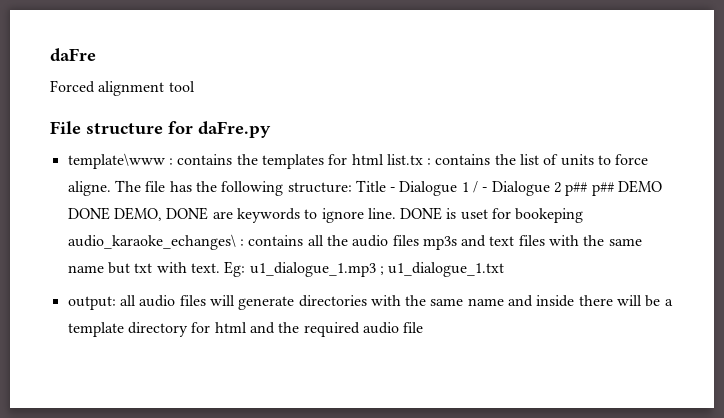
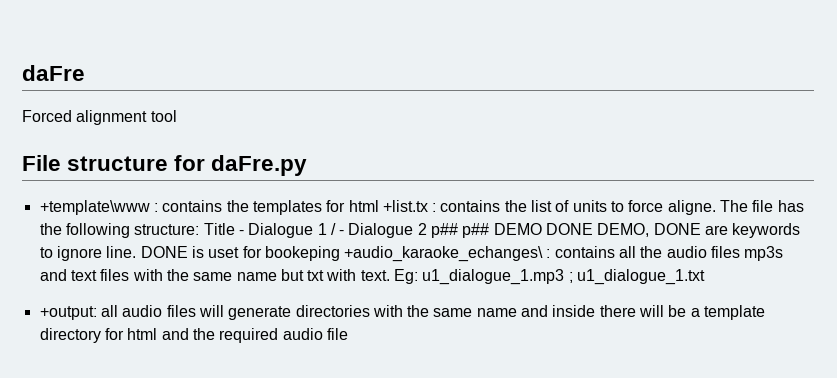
- template\www : contains the templates for html list.tx : contains the list of units to force aligne.
+ +template\www : contains the templates for html +list.tx : contains the list of units to force aligne.
- DONE is uset for bookeping audio_karaoke_echanges\ : contains all the audio files mp3s and text files with the same name but txt with text.
+ DONE is uset for bookeping +audio_karaoke_echanges\ : contains all the audio files mp3s and text files with the same name but txt with text.
- output: all audio files will generate directories with the same name and inside there will be a template directory for html and the required audio file
+ +output: all audio files will generate directories with the same name and inside there will be a template directory for html and the required audio file

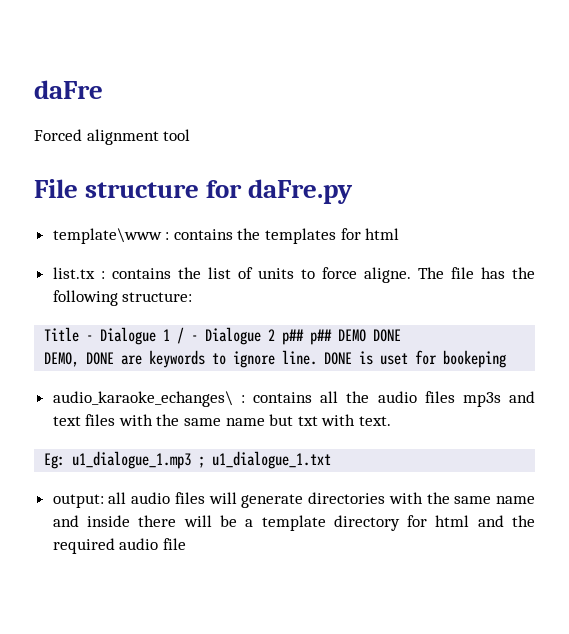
- +template\www : contains the templates for html +list.tx : contains the list of units to force aligne.
+ template\www : contains the templates for html
+ list.tx : contains the list of units to force aligne.
- The file has the following structure: Title - Dialogue 1 / - Dialogue 2 p## p## DEMO DONE DEMO, DONE are keywords to ignore line.
+ The file has the following structure:
+ Title - Dialogue 1 / - Dialogue 2 p## p## DEMO DONE
+ DEMO, DONE are keywords to ignore line.
- DONE is uset for bookeping +audio_karaoke_echanges\ : contains all the audio files mp3s and text files with the same name but txt with text. Eg: u1_dialogue_1.mp3 ; u1_dialogue_1.txt
+ DONE is uset for bookeping
+ audio_karaoke_echanges\ : contains all the audio files mp3s and text files with the same name but txt with text.
+ Eg: u1_dialogue_1.mp3 ; u1_dialogue_1.txt
- +output: all audio files will generate directories with the same name and inside there will be a template directory for html and the required audio file
+ output: all audio files will generate directories with the same name and inside there will be a template directory for html and the required audio file

